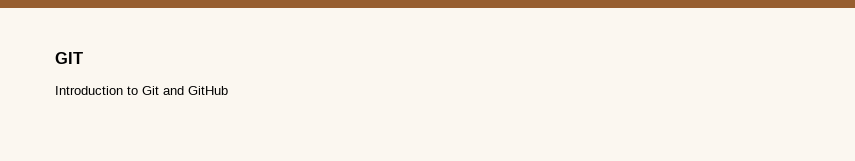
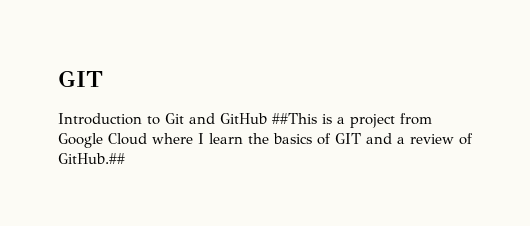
- Introduction to Git and GitHub
+ Introduction to Git and GitHub ##This is a project from Google Cloud where I learn the basics of GIT and a review of GitHub.##

